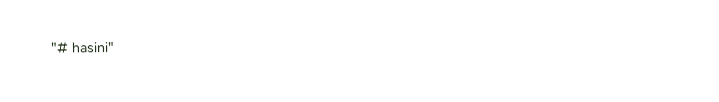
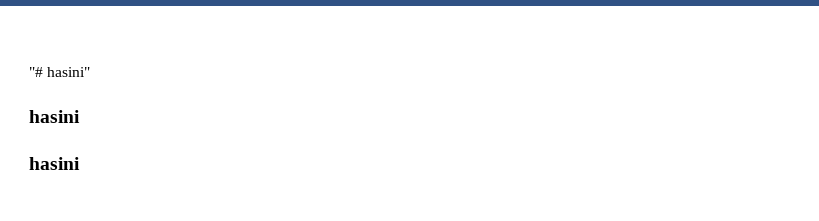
  "# hasini"
+ hasini
+ hasini

